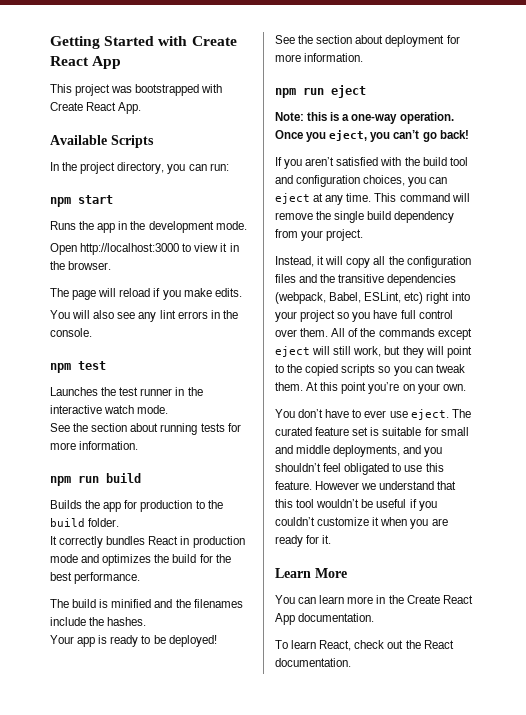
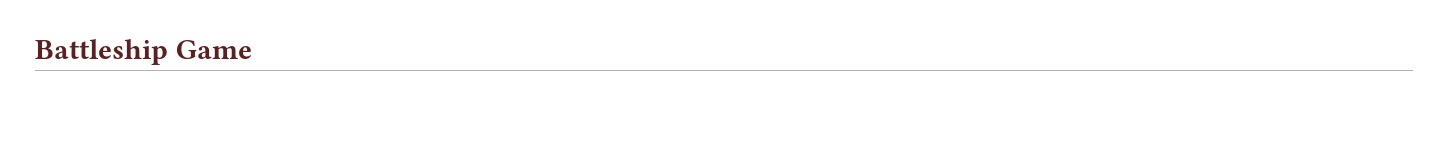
- Getting Started with Create React App
- This project was bootstrapped with Create React App.
- Available Scripts
- In the project directory, you can run:
- npm start
- Runs the app in the development mode.
- Open http://localhost:3000 to view it in the browser.
- The page will reload if you make edits.
- You will also see any lint errors in the console.
- npm test
- Launches the test runner in the interactive watch mode.
- See the section about running tests for more information.
- npm run build
- Builds the app for production to the build folder.
- It correctly bundles React in production mode and optimizes the build for the best performance.
- The build is minified and the filenames include the hashes.
- Your app is ready to be deployed!
- See the section about deployment for more information.
- npm run eject
- Note: this is a one-way operation. Once you eject, you can’t go back!
- If you aren’t satisfied with the build tool and configuration choices, you can eject at any time. This command will remove the single build dependency from your project.
- Instead, it will copy all the configuration files and the transitive dependencies (webpack, Babel, ESLint, etc) right into your project so you have full control over them. All of the commands except eject will still work, but they will point to the copied scripts so you can tweak them. At this point you’re on your own.
- You don’t have to ever use eject. The curated feature set is suitable for small and middle deployments, and you shouldn’t feel obligated to use this feature. However we understand that this tool wouldn’t be useful if you couldn’t customize it when you are ready for it.
- Learn More
- You can learn more in the Create React App documentation.
- To learn React, check out the React documentation.
+ Battleship Game

